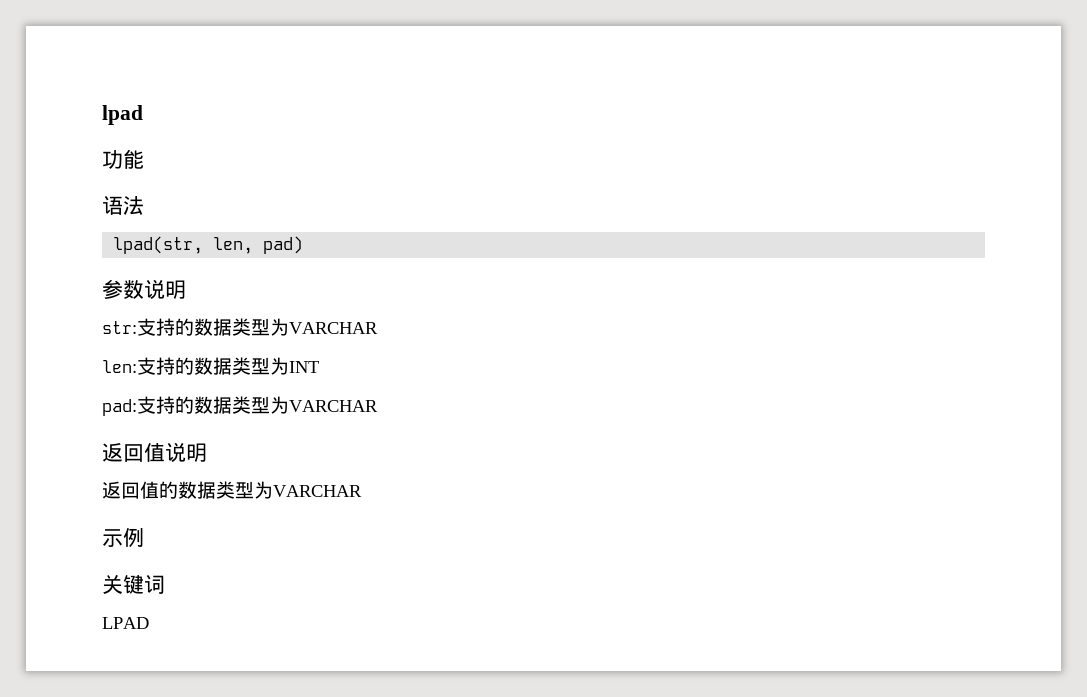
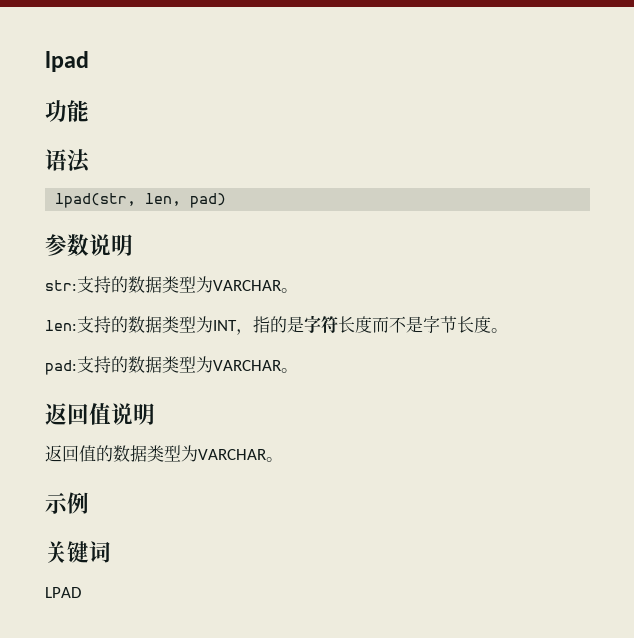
- str:支持的数据类型为VARCHAR
+ str:支持的数据类型为VARCHAR。
- len:支持的数据类型为INT
+ len:支持的数据类型为INT，指的是字符长度而不是字节长度。
- pad:支持的数据类型为VARCHAR
+ pad:支持的数据类型为VARCHAR。
- 返回值的数据类型为VARCHAR
+ 返回值的数据类型为VARCHAR。

